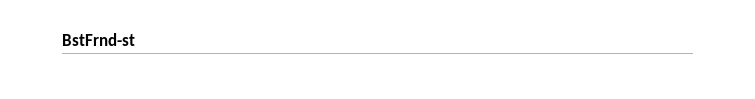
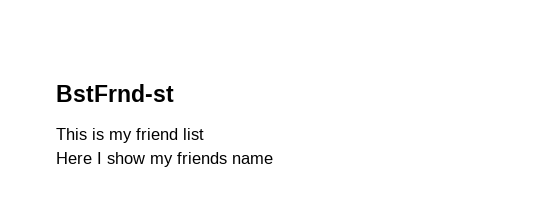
+ This is my friend list
+ Here I show my friends name

